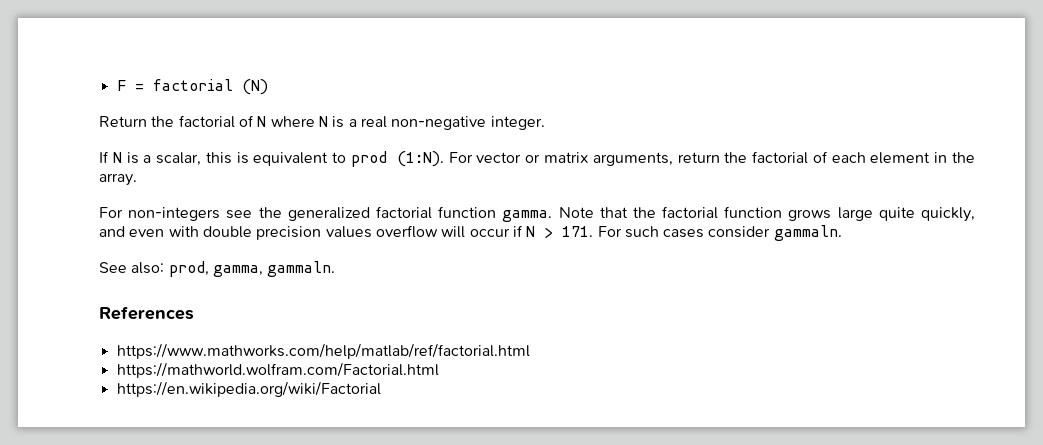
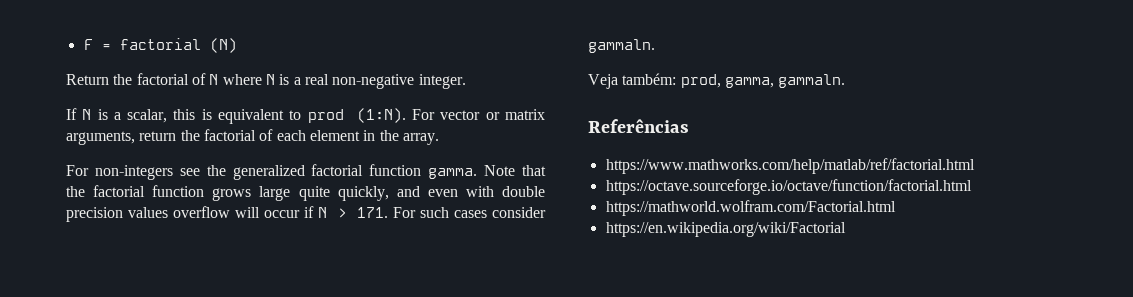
- See also: prod, gamma, gammaln.
+ Veja também: prod, gamma, gammaln.
- References
+ Referências
+ https://octave.sourceforge.io/octave/function/factorial.html

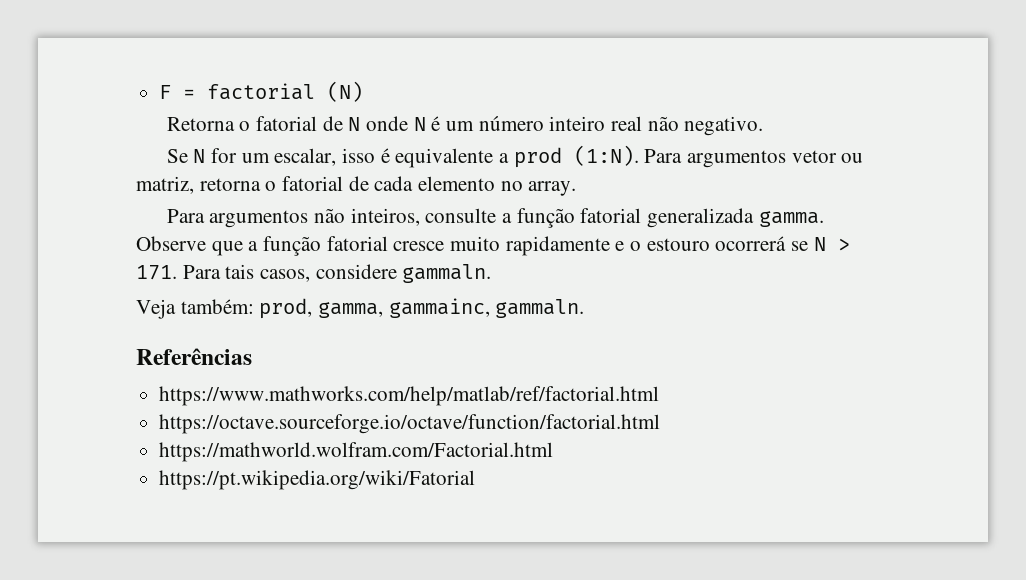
- Return the factorial of N where N is a real non-negative integer.
- If N is a scalar, this is equivalent to prod (1:N). For vector or matrix arguments, return the factorial of each element in the array.
- For non-integers see the generalized factorial function gamma. Note that the factorial function grows large quite quickly, and even with double precision values overflow will occur if N > 171. For such cases consider gammaln.
+ Retorna o fatorial de N onde N é um número inteiro real não negativo.
+ Se N for um escalar, isso é equivalente a prod (1:N). Para argumentos vetor ou matriz, retorna o fatorial de cada elemento no array.
+ Para argumentos não inteiros, consulte a função fatorial generalizada gamma. Observe que a função fatorial cresce muito rapidamente e o estouro ocorrerá se N > 171. Para tais casos, considere gammaln.
- Veja também: prod, gamma, gammaln.
+ Veja também: prod, gamma, gammainc, gammaln.
- https://en.wikipedia.org/wiki/Factorial
+ https://pt.wikipedia.org/wiki/Fatorial

